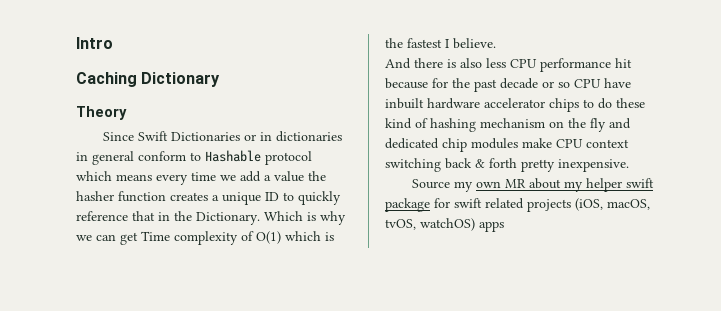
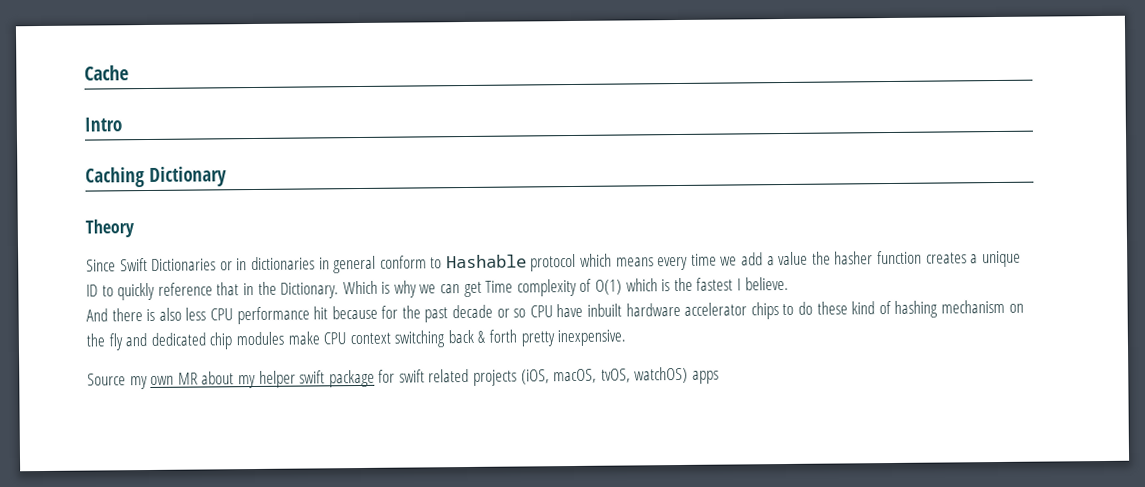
+ Cache

